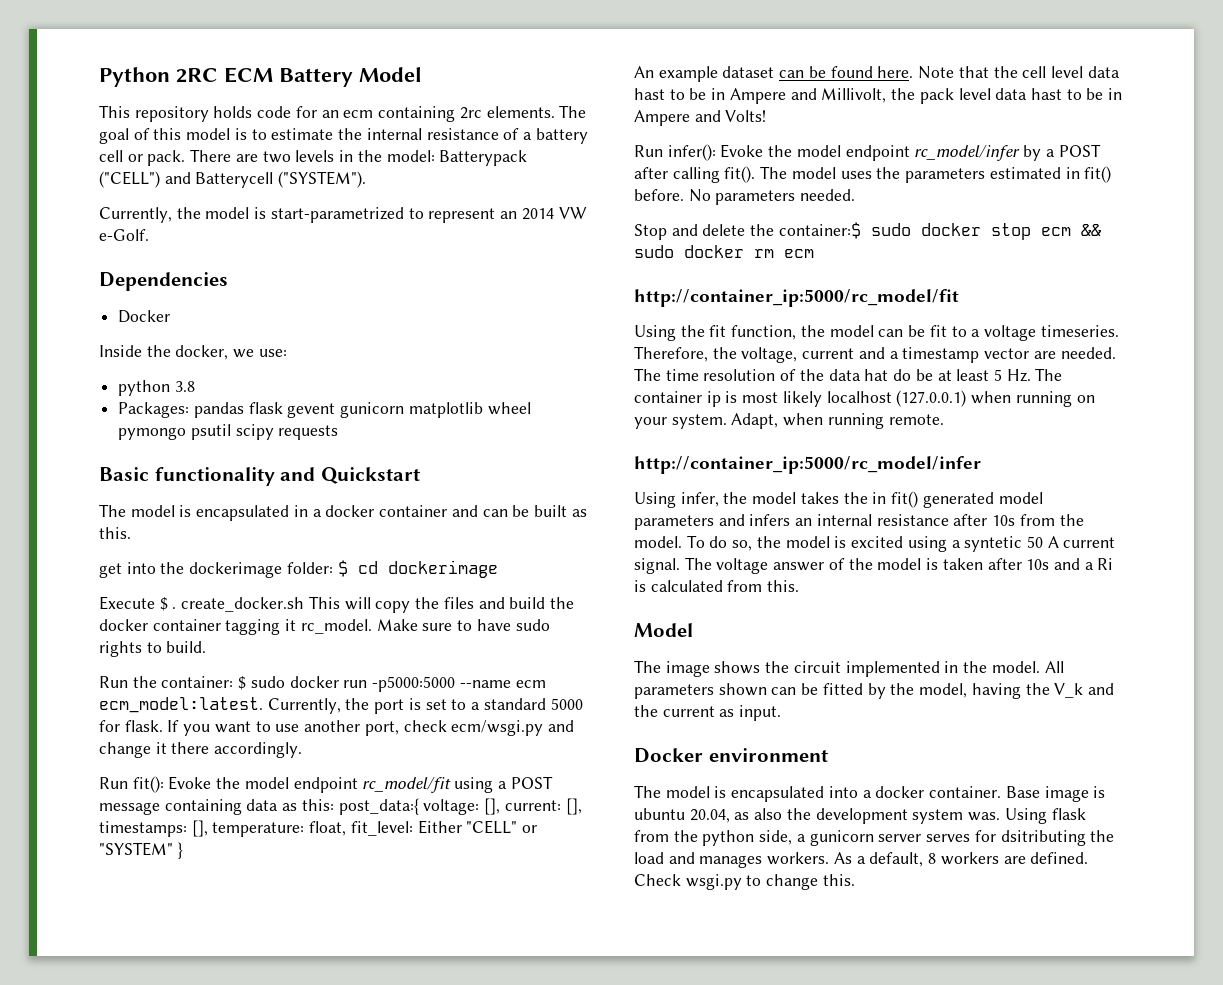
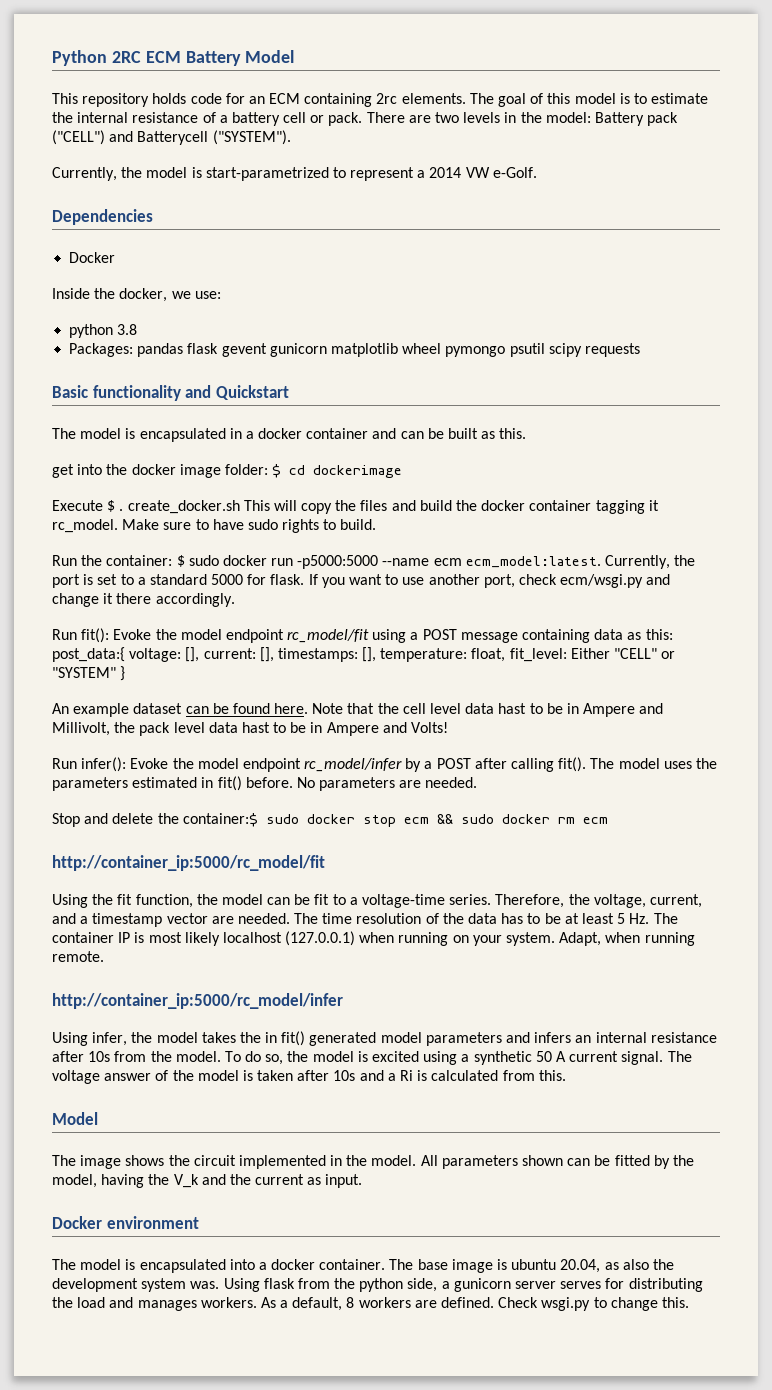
- This repository holds code for an ecm containing 2rc elements.
+ This repository holds code for an ECM containing 2rc elements.
- There are two levels in the model: Batterypack ("CELL") and Batterycell ("SYSTEM").
+ There are two levels in the model: Battery pack ("CELL") and Batterycell ("SYSTEM").
- Currently, the model is start-parametrized to represent an 2014 VW e-Golf.
+ Currently, the model is start-parametrized to represent a 2014 VW e-Golf.
- get into the dockerimage folder: $ cd dockerimage
+ get into the docker image folder: $ cd dockerimage
- No parameters needed.
+ No parameters are needed.
- Using the fit function, the model can be fit to a voltage timeseries.
+ Using the fit function, the model can be fit to a voltage-time series.
- Therefore, the voltage, current and a timestamp vector are needed.
+ Therefore, the voltage, current, and a timestamp vector are needed.
- The time resolution of the data hat do be at least 5 Hz. The container ip is most likely localhost (127.0.0.1) when running on your system.
+ The time resolution of the data has to be at least 5 Hz. The container IP is most likely localhost (127.0.0.1) when running on your system.
- To do so, the model is excited using a syntetic 50 A current signal.
+ To do so, the model is excited using a synthetic 50 A current signal.
- Base image is ubuntu 20.04, as also the development system was.
+ The base image is ubuntu 20.04, as also the development system was.
- Using flask from the python side, a gunicorn server serves for dsitributing the load and manages workers.
+ Using flask from the python side, a gunicorn server serves for distributing the load and manages workers.

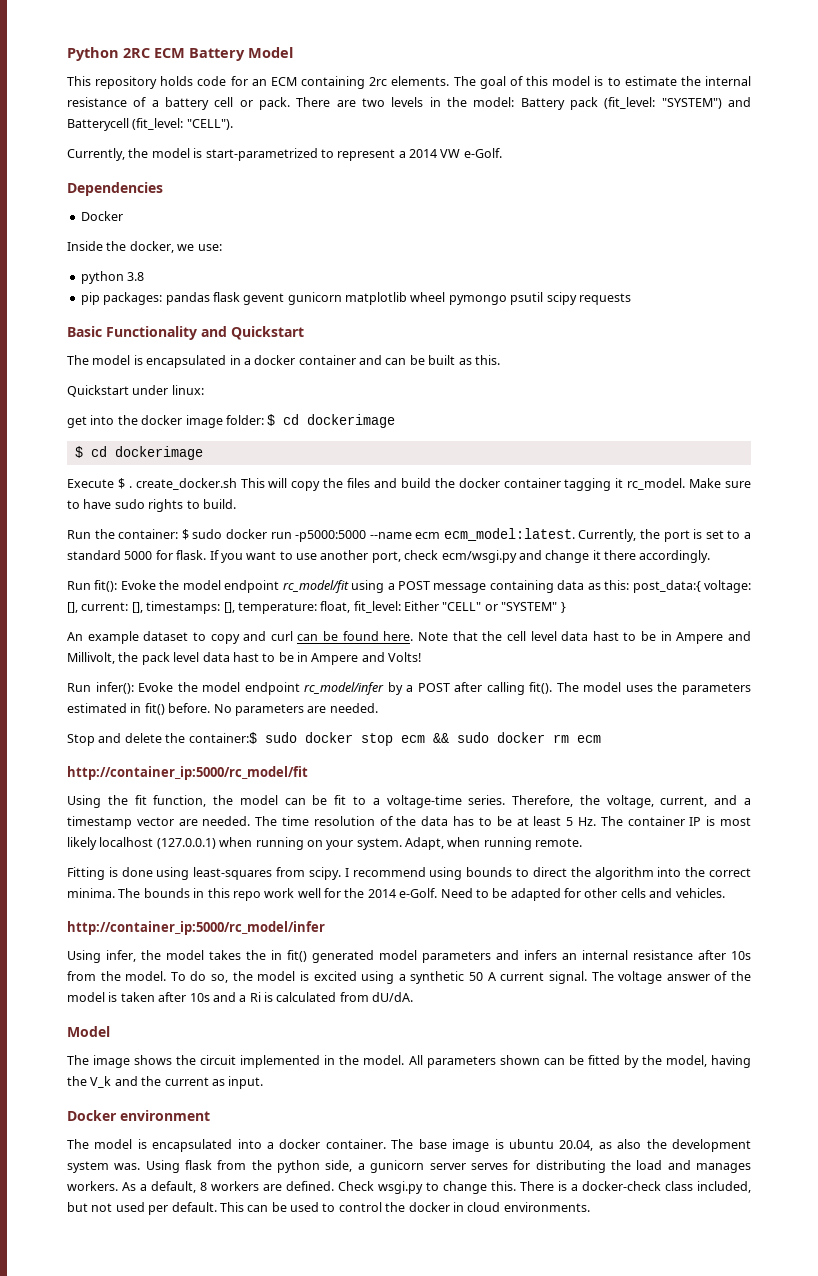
- There are two levels in the model: Battery pack ("CELL") and Batterycell ("SYSTEM").
+ There are two levels in the model: Battery pack (fit_level: "SYSTEM") and Batterycell (fit_level: "CELL").
- Packages: pandas flask gevent gunicorn matplotlib wheel pymongo psutil scipy requests
+ pip packages: pandas flask gevent gunicorn matplotlib wheel pymongo psutil scipy requests
- Basic functionality and Quickstart
+ Basic Functionality and Quickstart
+ Quickstart under linux:
  get into the docker image folder: $ cd dockerimage
+ $ cd dockerimage
- An example dataset can be found here.
+ An example dataset to copy and curl can be found here.
+ Fitting is done using least-squares from scipy. I recommend using bounds to direct the algorithm into the correct minima. The bounds in this repo work well for the 2014 e-Golf. Need to be adapted for other cells and vehicles.
- The voltage answer of the model is taken after 10s and a Ri is calculated from this.
+ The voltage answer of the model is taken after 10s and a Ri is calculated from dU/dA.
+ There is a docker-check class included, but not used per default. This can be used to control the docker in cloud environments.

